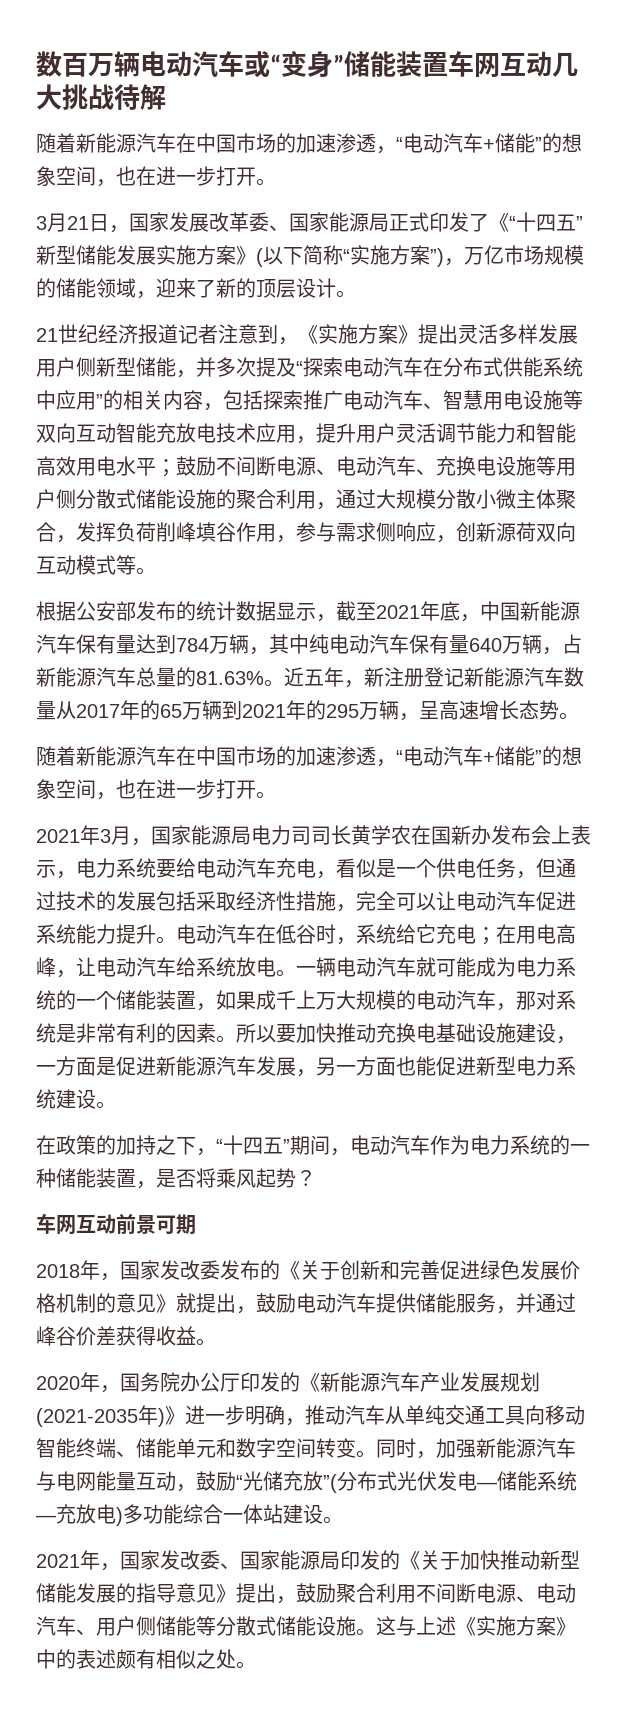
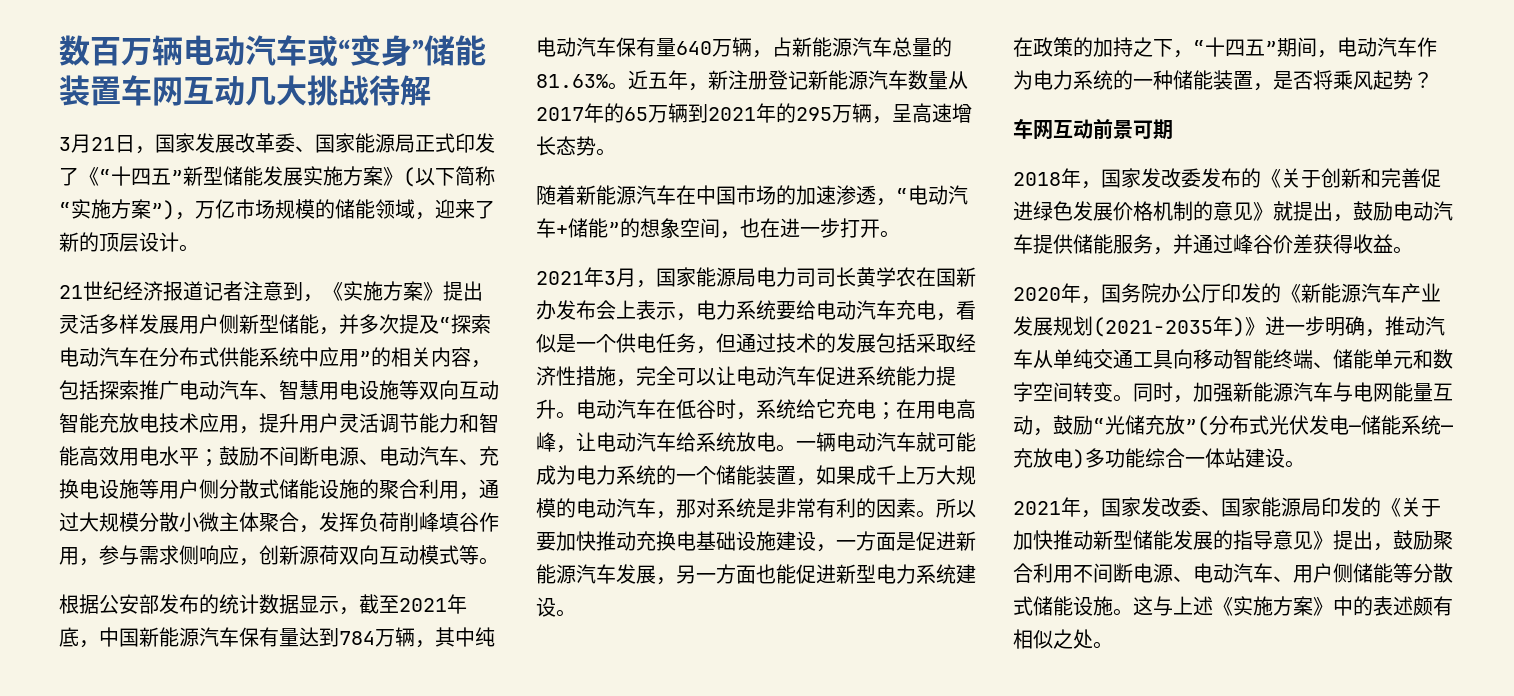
  数百万辆电动汽车或“变身”储能装置车网互动几大挑战待解
- 随着新能源汽车在中国市场的加速渗透，“电动汽车+储能”的想象空间，也在进一步打开。

